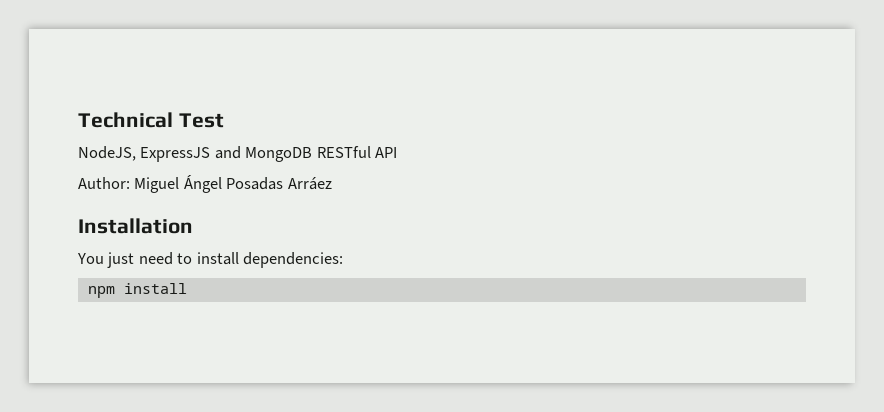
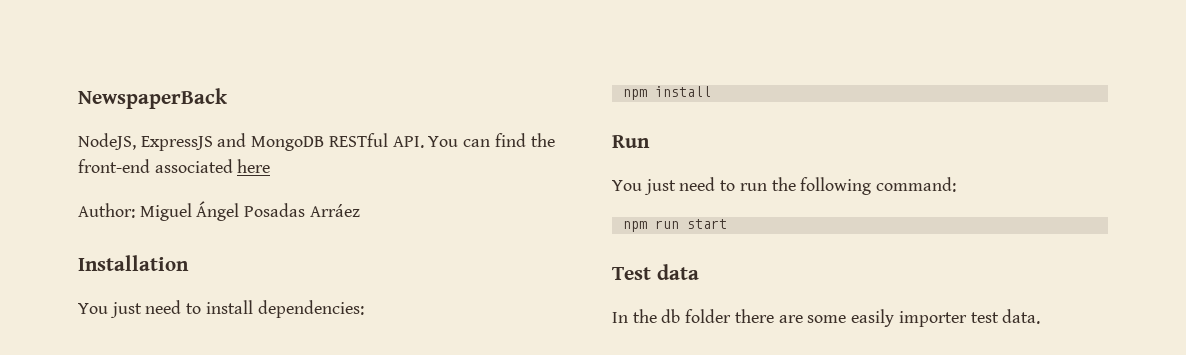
- Technical Test
+ NewspaperBack
- NodeJS, ExpressJS and MongoDB RESTful API
+ NodeJS, ExpressJS and MongoDB RESTful API. You can find the front-end associated here
+ Run
+ You just need to run the following command:
+ npm run start
+ Test data
+ In the db folder there are some easily importer test data.

